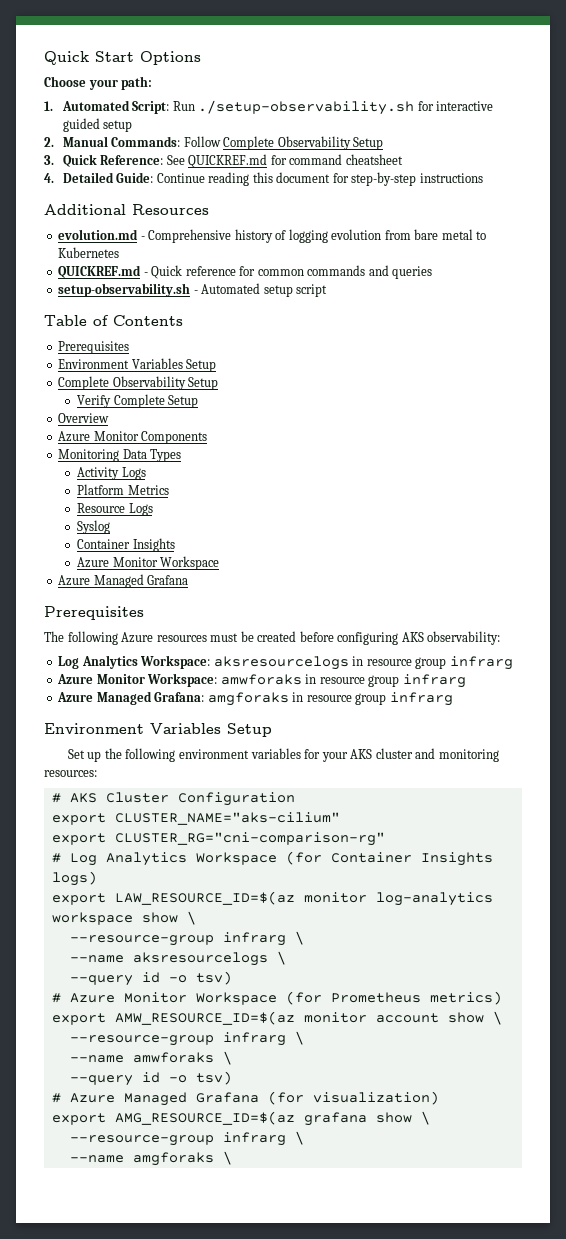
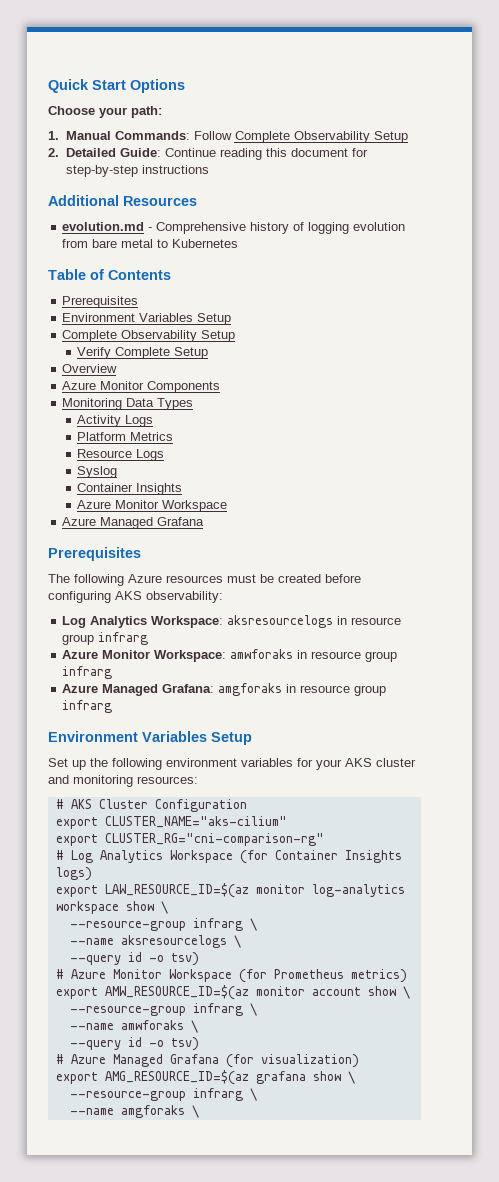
- 1. Automated Script: Run ./setup-observability.sh for interactive guided setup
- 2. Manual Commands: Follow Complete Observability Setup
+ 1. Manual Commands: Follow Complete Observability Setup
- 3. Quick Reference: See QUICKREF.md for command cheatsheet
- 4. Detailed Guide: Continue reading this document for step-by-step instructions
+ 2. Detailed Guide: Continue reading this document for step-by-step instructions
- QUICKREF.md - Quick reference for common commands and queries
- setup-observability.sh - Automated setup script

